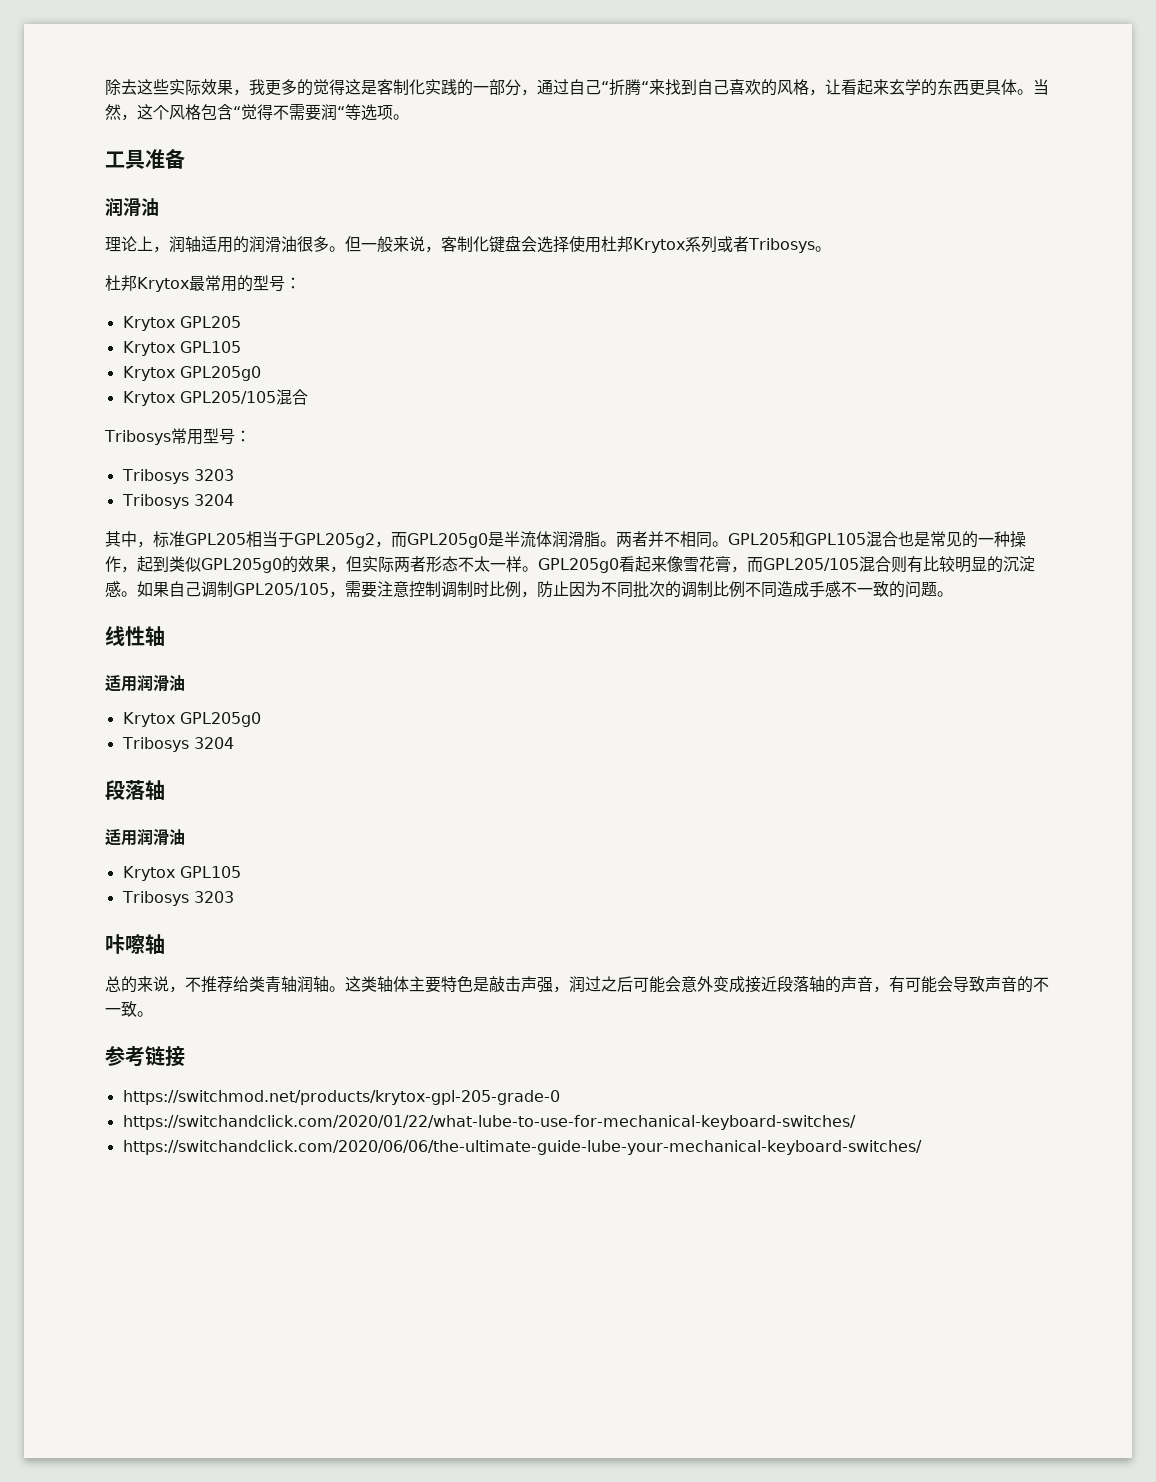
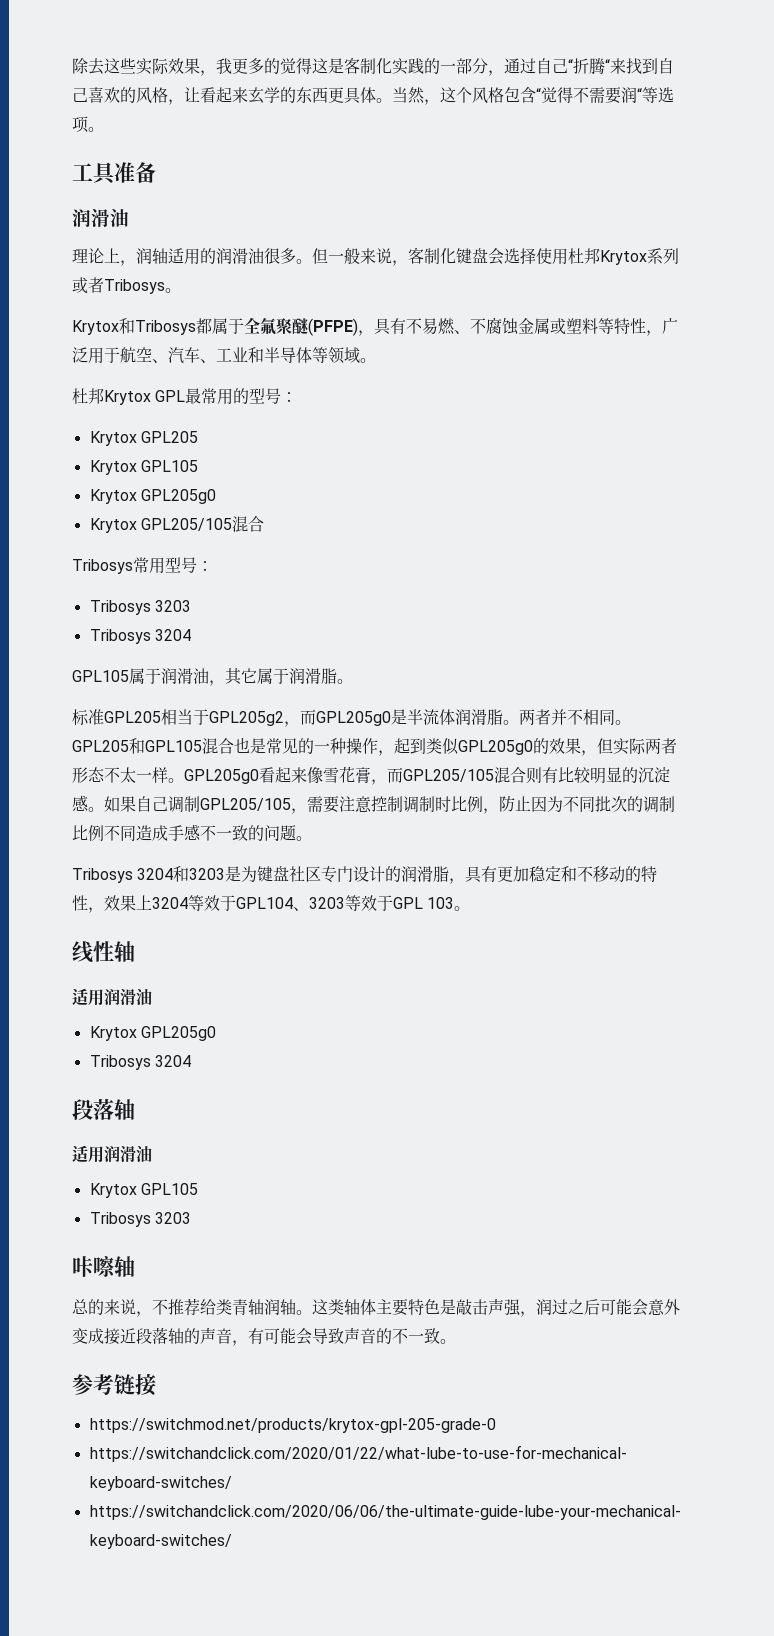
- 杜邦Krytox最常用的型号：
+ Krytox和Tribosys都属于全氟聚醚(PFPE)，具有不易燃、不腐蚀金属或塑料等特性，广泛用于航空、汽车、工业和半导体等领域。
+ 杜邦Krytox GPL最常用的型号：
- 其中，标准GPL205相当于GPL205g2，而GPL205g0是半流体润滑脂。
+ GPL105属于润滑油，其它属于润滑脂。
+ 标准GPL205相当于GPL205g2，而GPL205g0是半流体润滑脂。
+ Tribosys 3204和3203是为键盘社区专门设计的润滑脂，具有更加稳定和不移动的特性，效果上3204等效于GPL104、3203等效于GPL 103。

